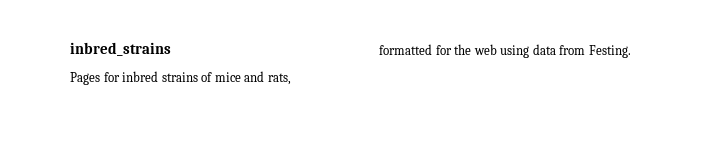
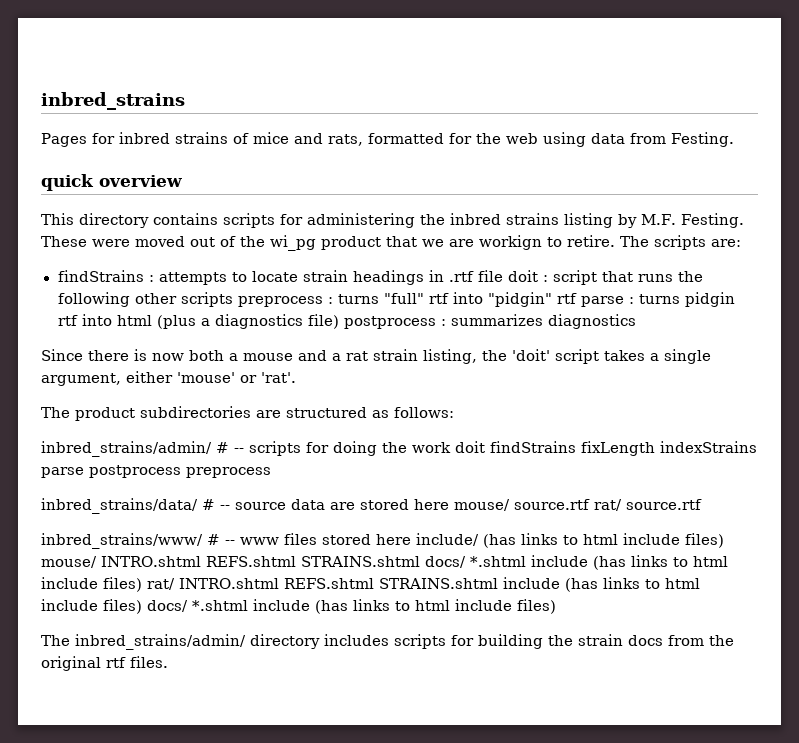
+ quick overview
+ This directory contains scripts for administering the inbred strains listing by M.F. Festing. These were moved out of the wi_pg product that we are workign to retire. The scripts are:
+ findStrains : attempts to locate strain headings in .rtf file doit : script that runs the following other scripts preprocess : turns "full" rtf into "pidgin" rtf parse : turns pidgin rtf into html (plus a diagnostics file) postprocess : summarizes diagnostics
+ Since there is now both a mouse and a rat strain listing, the 'doit' script takes a single argument, either 'mouse' or 'rat'.
+ The product subdirectories are structured as follows:
+ inbred_strains/admin/ # -- scripts for doing the work doit findStrains fixLength indexStrains parse postprocess preprocess
+ inbred_strains/data/ # -- source data are stored here mouse/ source.rtf rat/ source.rtf
+ inbred_strains/www/ # -- www files stored here include/ (has links to html include files) mouse/ INTRO.shtml REFS.shtml STRAINS.shtml docs/ *.shtml include (has links to html include files) rat/ INTRO.shtml REFS.shtml STRAINS.shtml include (has links to html include files) docs/ *.shtml include (has links to html include files)
+ The inbred_strains/admin/ directory includes scripts for building the strain docs from the original rtf files.

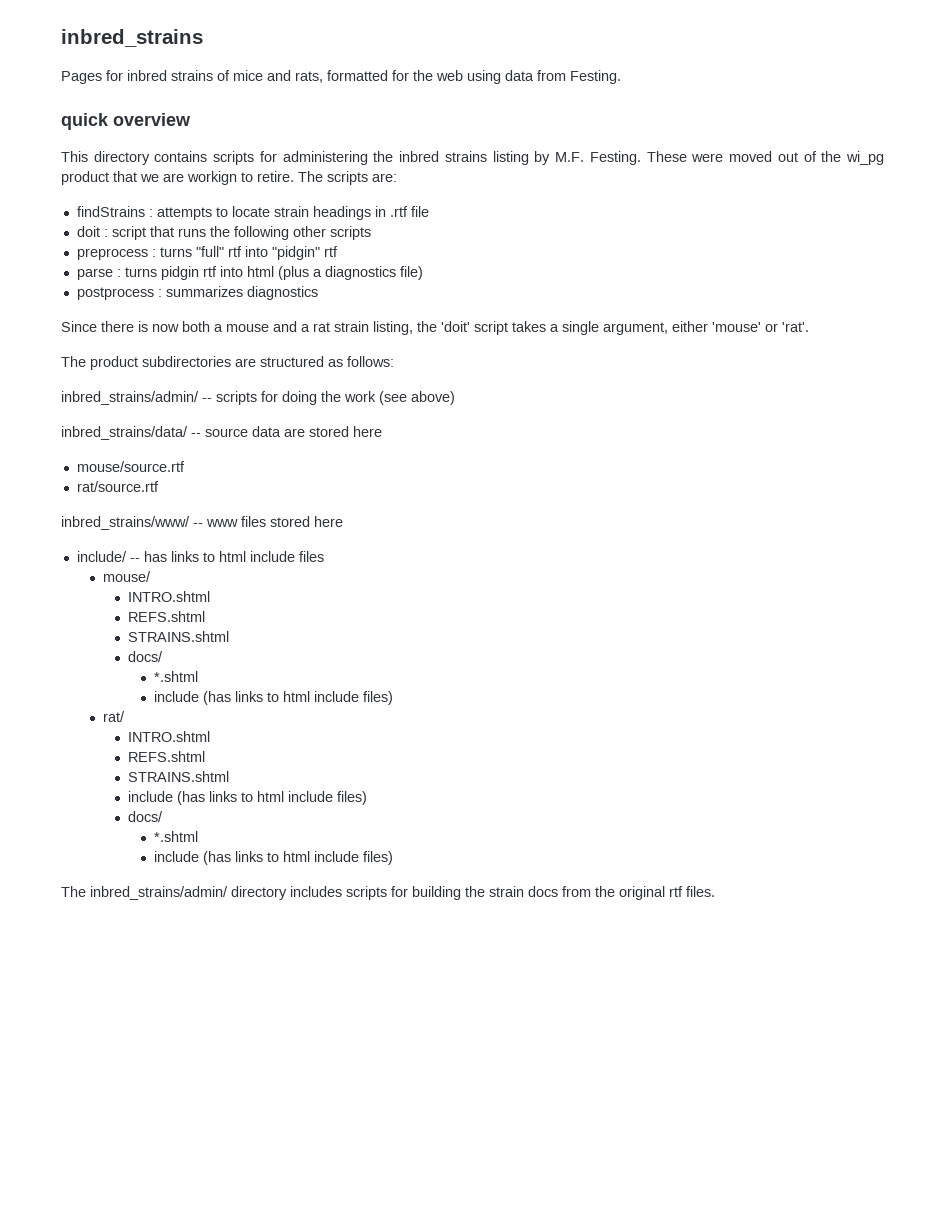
- findStrains : attempts to locate strain headings in .rtf file doit : script that runs the following other scripts preprocess : turns "full" rtf into "pidgin" rtf parse : turns pidgin rtf into html (plus a diagnostics file) postprocess : summarizes diagnostics
+ findStrains : attempts to locate strain headings in .rtf file
+ doit : script that runs the following other scripts
+ preprocess : turns "full" rtf into "pidgin" rtf
+ parse : turns pidgin rtf into html (plus a diagnostics file)
+ postprocess : summarizes diagnostics
- inbred_strains/admin/ # -- scripts for doing the work doit findStrains fixLength indexStrains parse postprocess preprocess
+ inbred_strains/admin/ -- scripts for doing the work (see above)
- inbred_strains/data/ # -- source data are stored here mouse/ source.rtf rat/ source.rtf
+ inbred_strains/data/ -- source data are stored here
+ mouse/source.rtf
+ rat/source.rtf
- inbred_strains/www/ # -- www files stored here include/ (has links to html include files) mouse/ INTRO.shtml REFS.shtml STRAINS.shtml docs/ *.shtml include (has links to html include files) rat/ INTRO.shtml REFS.shtml STRAINS.shtml include (has links to html include files) docs/ *.shtml include (has links to html include files)
+ inbred_strains/www/ -- www files stored here
+ include/ -- has links to html include files
+ mouse/
+ INTRO.shtml
+ REFS.shtml
+ STRAINS.shtml
+ docs/
+ *.shtml
+ include (has links to html include files)
+ rat/
+ INTRO.shtml
+ REFS.shtml
+ STRAINS.shtml
+ include (has links to html include files)
+ docs/
+ *.shtml
+ include (has links to html include files)

